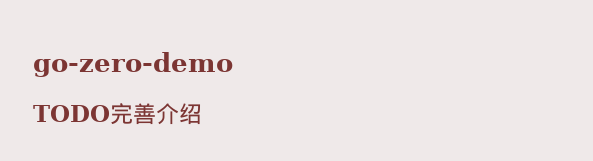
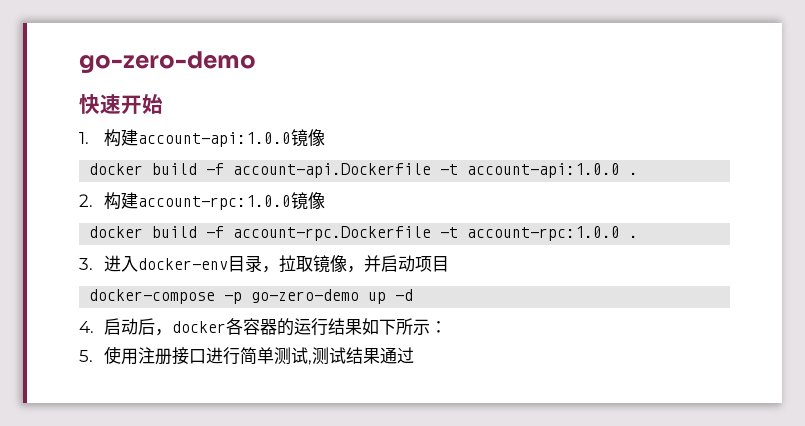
- TODO完善介绍
+ 快速开始
+ 1.构建account-api:1.0.0镜像
+ docker build -f account-api.Dockerfile -t account-api:1.0.0 .
+ 2.构建account-rpc:1.0.0镜像
+ docker build -f account-rpc.Dockerfile -t account-rpc:1.0.0 .
+ 3.进入docker-env目录，拉取镜像，并启动项目
+ docker-compose -p go-zero-demo up -d
+ 4.启动后，docker各容器的运行结果如下所示：
+ 5.使用注册接口进行简单测试,测试结果通过

